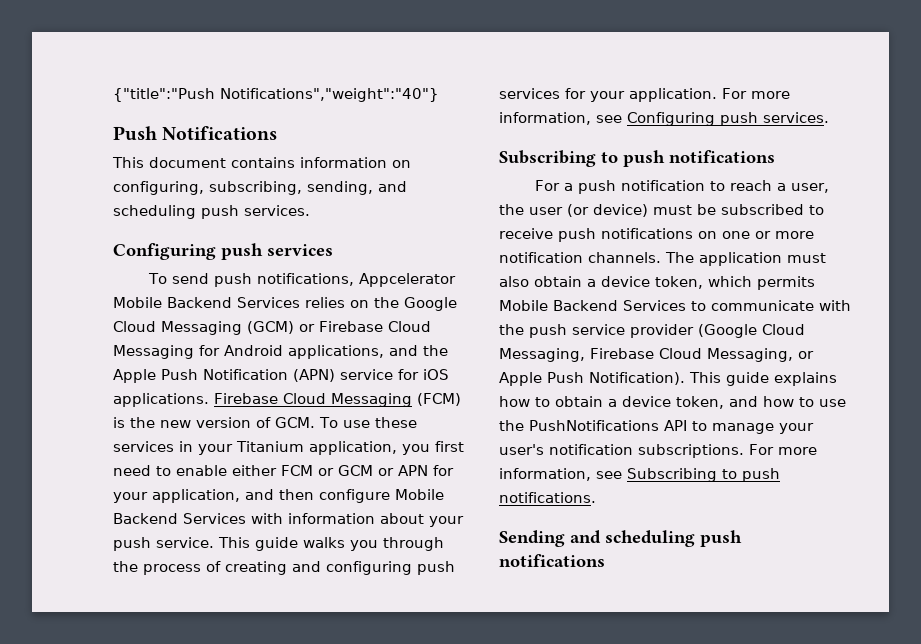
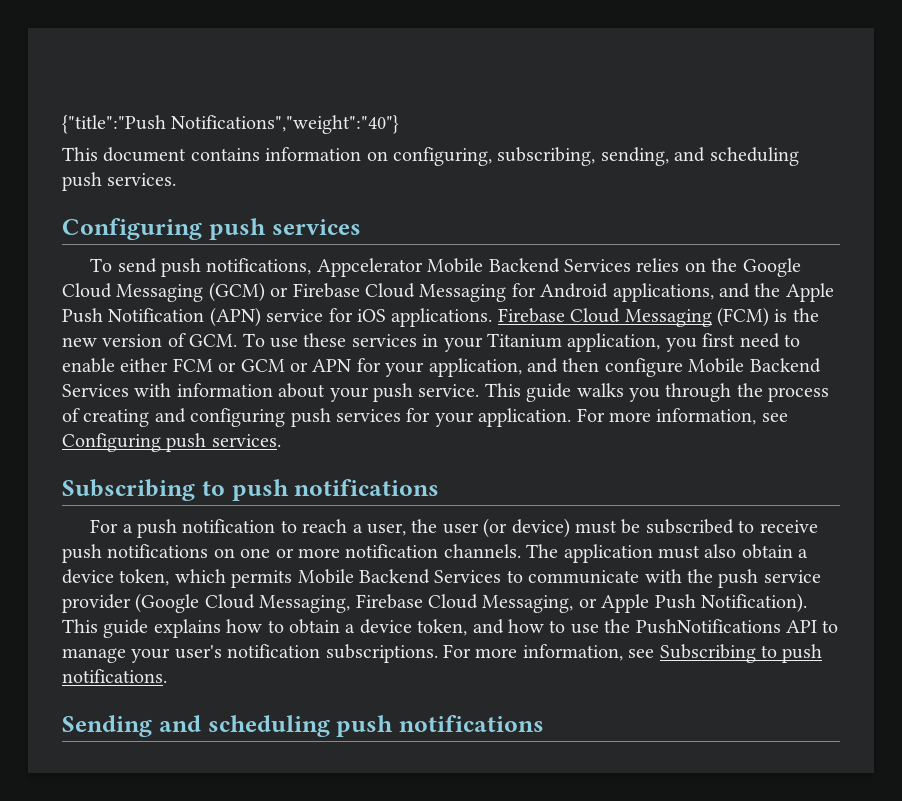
- Push Notifications

